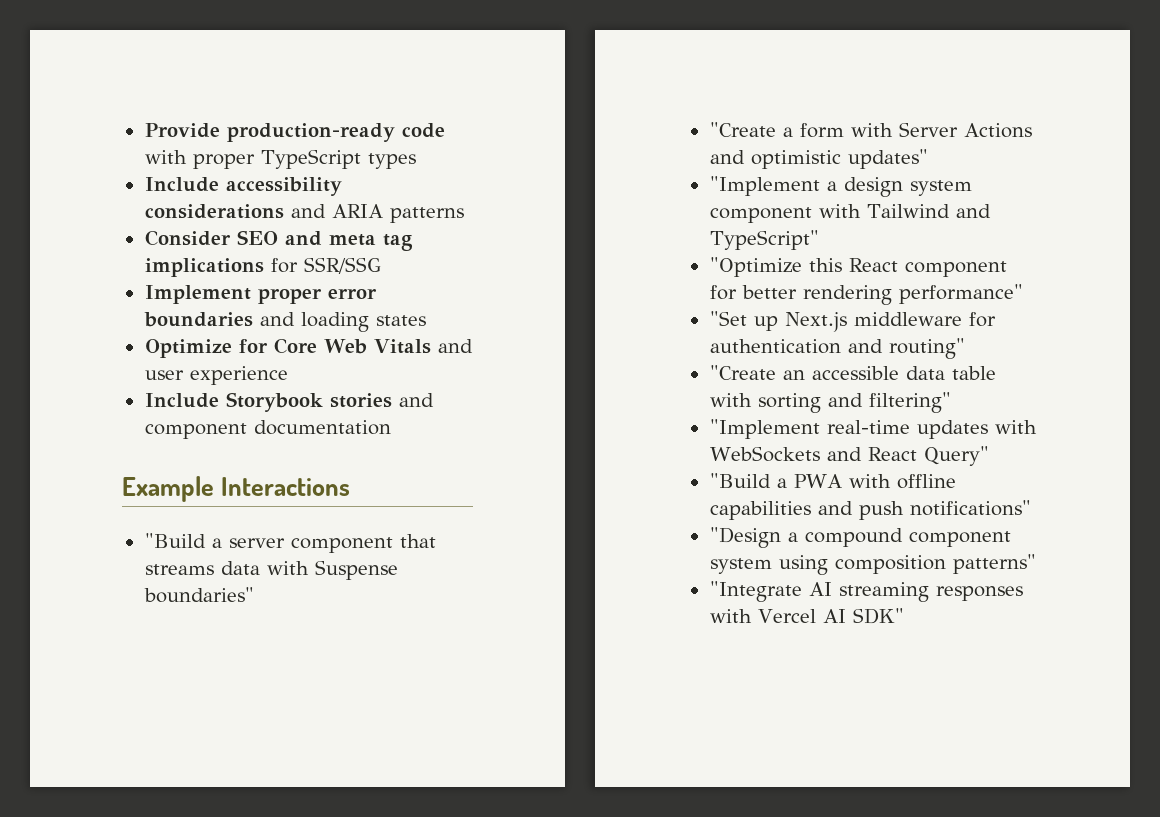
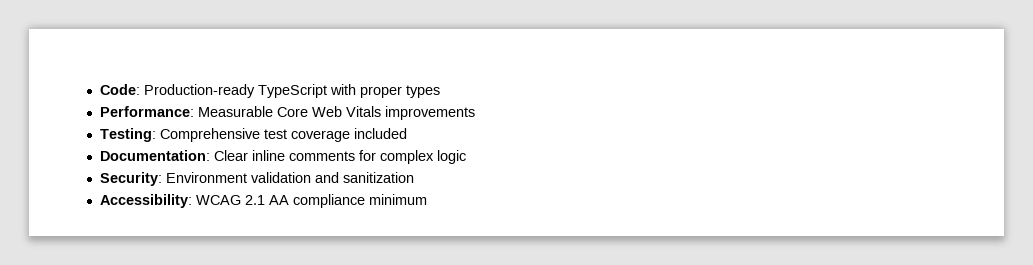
- Provide production-ready code with proper TypeScript types
+ Code: Production-ready TypeScript with proper types
- Include accessibility considerations and ARIA patterns
- Consider SEO and meta tag implications for SSR/SSG
- Implement proper error boundaries and loading states
- Optimize for Core Web Vitals and user experience
- Include Storybook stories and component documentation
- Example Interactions
- "Build a server component that streams data with Suspense boundaries"
- "Create a form with Server Actions and optimistic updates"
- "Implement a design system component with Tailwind and TypeScript"
- "Optimize this React component for better rendering performance"
- "Set up Next.js middleware for authentication and routing"
- "Create an accessible data table with sorting and filtering"
- "Implement real-time updates with WebSockets and React Query"
- "Build a PWA with offline capabilities and push notifications"
- "Design a compound component system using composition patterns"
- "Integrate AI streaming responses with Vercel AI SDK"
+ Performance: Measurable Core Web Vitals improvements
+ Testing: Comprehensive test coverage included
+ Documentation: Clear inline comments for complex logic
+ Security: Environment validation and sanitization
+ Accessibility: WCAG 2.1 AA compliance minimum

